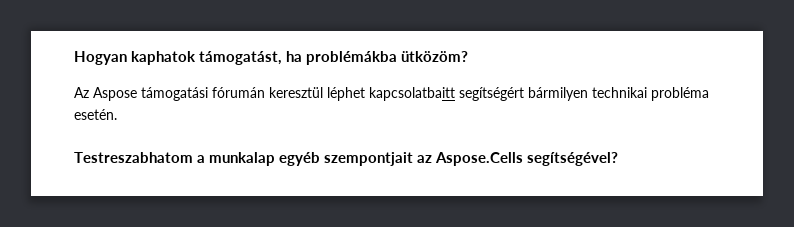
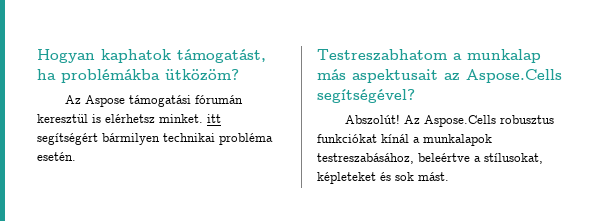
- Az Aspose támogatási fórumán keresztül léphet kapcsolatbaitt segítségért bármilyen technikai probléma esetén.
+ Az Aspose támogatási fórumán keresztül is elérhetsz minket. itt segítségért bármilyen technikai probléma esetén.
- Testreszabhatom a munkalap egyéb szempontjait az Aspose.Cells segítségével?
+ Testreszabhatom a munkalap más aspektusait az Aspose.Cells segítségével?
+ Abszolút! Az Aspose.Cells robusztus funkciókat kínál a munkalapok testreszabásához, beleértve a stílusokat, képleteket és sok mást.

